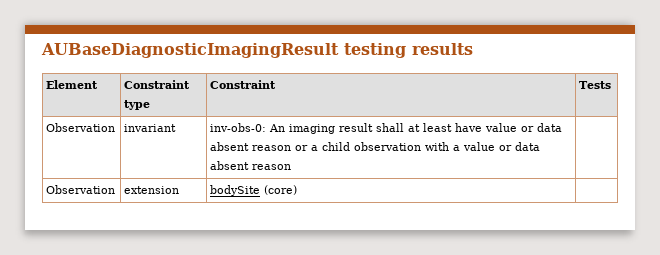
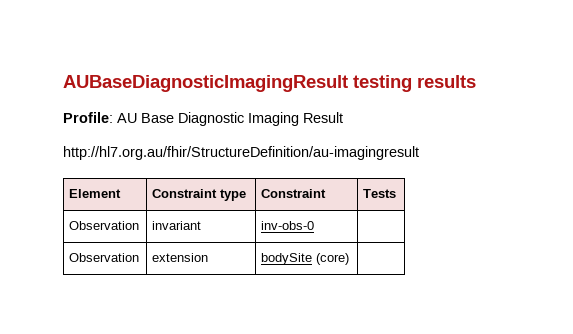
+ Profile: AU Base Diagnostic Imaging Result
+ http://hl7.org.au/fhir/StructureDefinition/au-imagingresult
- Observation | invariant | inv-obs-0: An imaging result shall at least have value or data absent reason or a child observation with a value or data absent reason |
+ Observation | invariant | inv-obs-0 |

